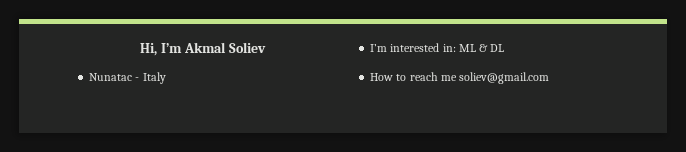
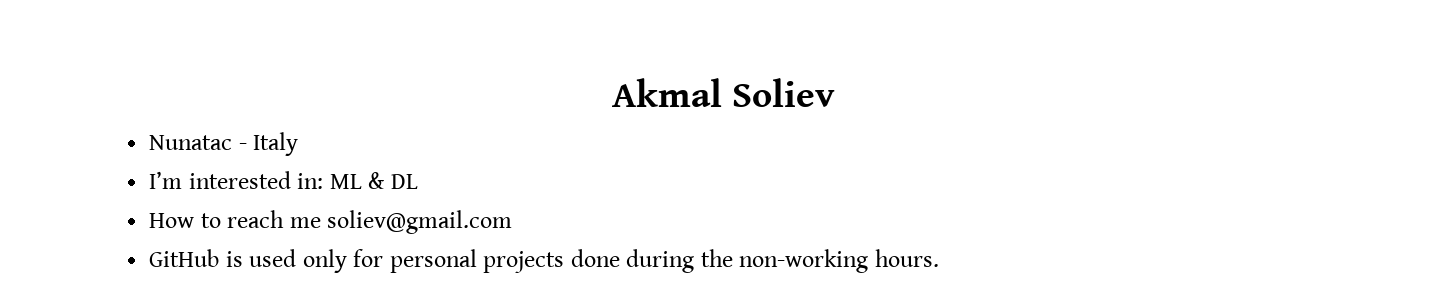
- Hi, I’m Akmal Soliev
+ Akmal Soliev
+ GitHub is used only for personal projects done during the non-working hours.

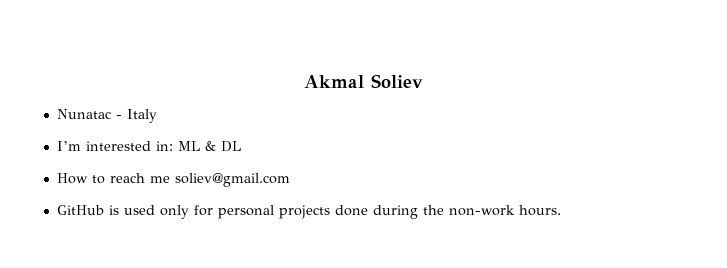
- GitHub is used only for personal projects done during the non-working hours.
+ GitHub is used only for personal projects done during the non-work hours.

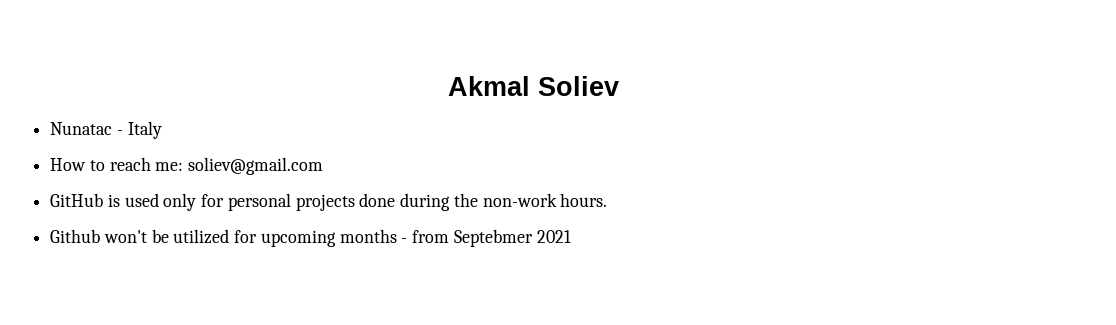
- I’m interested in: ML & DL
- How to reach me soliev@gmail.com
+ How to reach me: soliev@gmail.com
+ Github won't be utilized for upcoming months - from Septebmer 2021

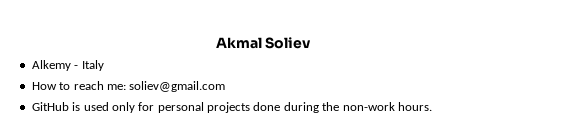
- Nunatac - Italy
+ Alkemy - Italy
- Github won't be utilized for upcoming months - from Septebmer 2021

